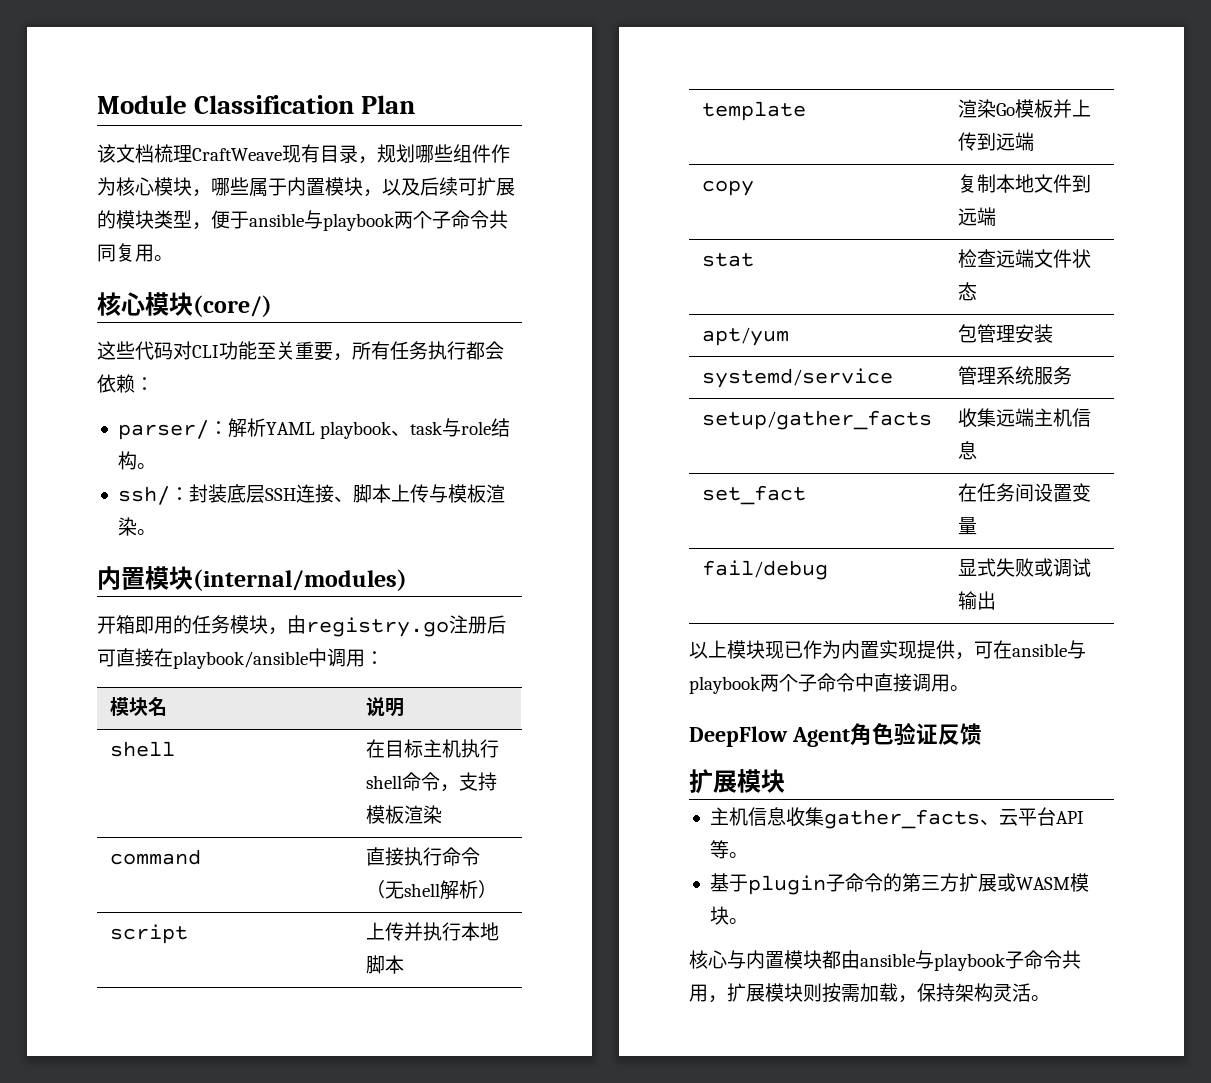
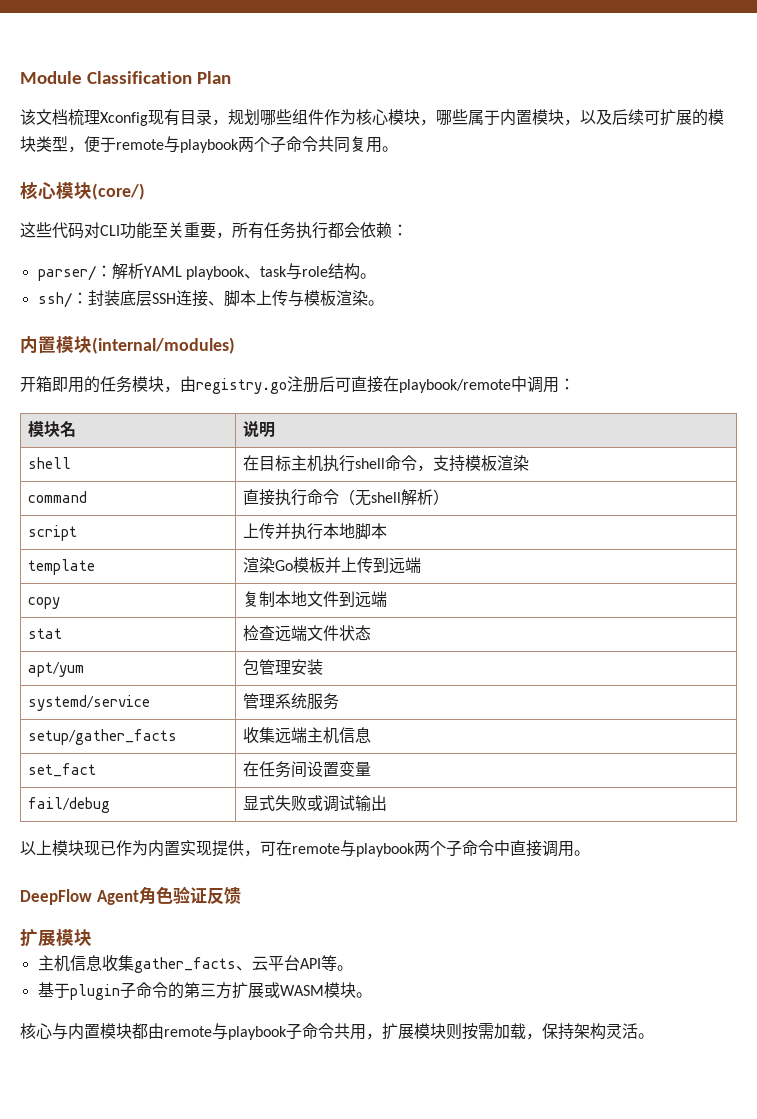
- 该文档梳理CraftWeave现有目录，规划哪些组件作为核心模块，哪些属于内置模块，以及后续可扩展的模块类型，便于ansible与playbook两个子命令共同复用。
+ 该文档梳理Xconfig现有目录，规划哪些组件作为核心模块，哪些属于内置模块，以及后续可扩展的模块类型，便于remote与playbook两个子命令共同复用。
- 开箱即用的任务模块，由registry.go注册后可直接在playbook/ansible中调用：
+ 开箱即用的任务模块，由registry.go注册后可直接在playbook/remote中调用：
- 以上模块现已作为内置实现提供，可在ansible与playbook两个子命令中直接调用。
+ 以上模块现已作为内置实现提供，可在remote与playbook两个子命令中直接调用。
- 核心与内置模块都由ansible与playbook子命令共用，扩展模块则按需加载，保持架构灵活。
+ 核心与内置模块都由remote与playbook子命令共用，扩展模块则按需加载，保持架构灵活。

